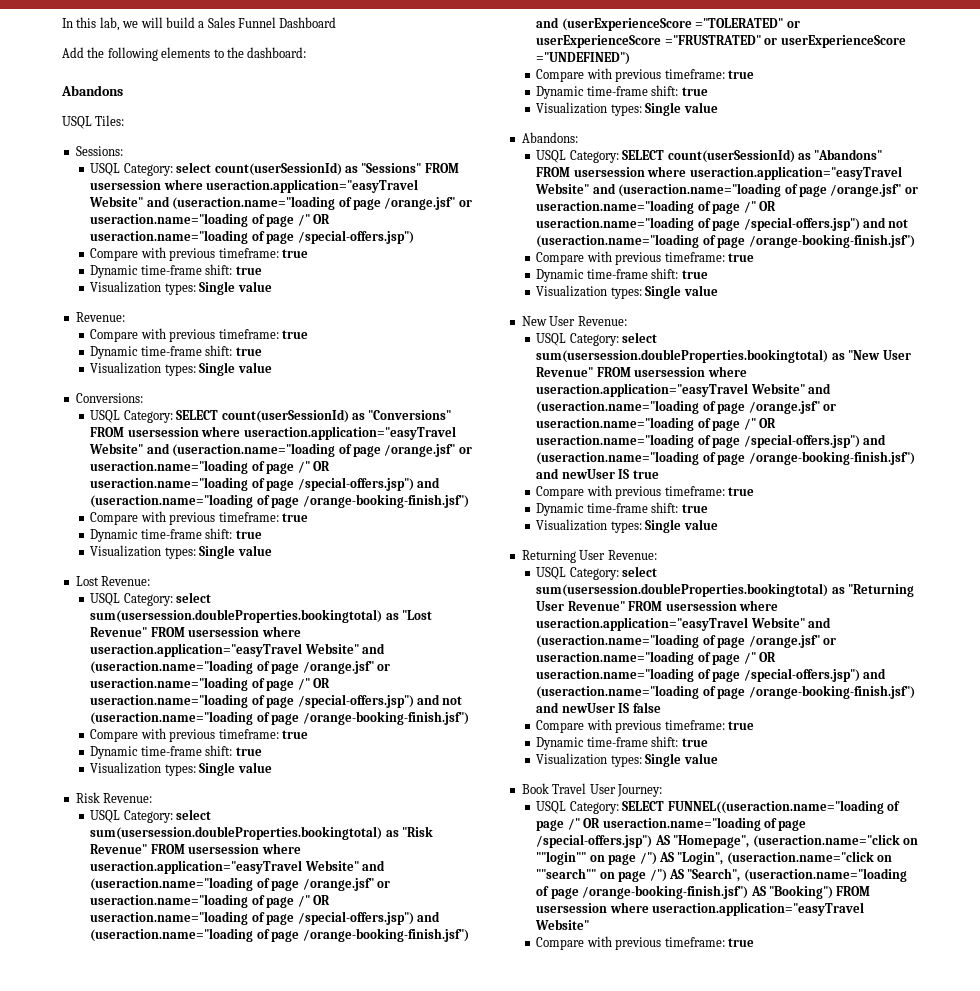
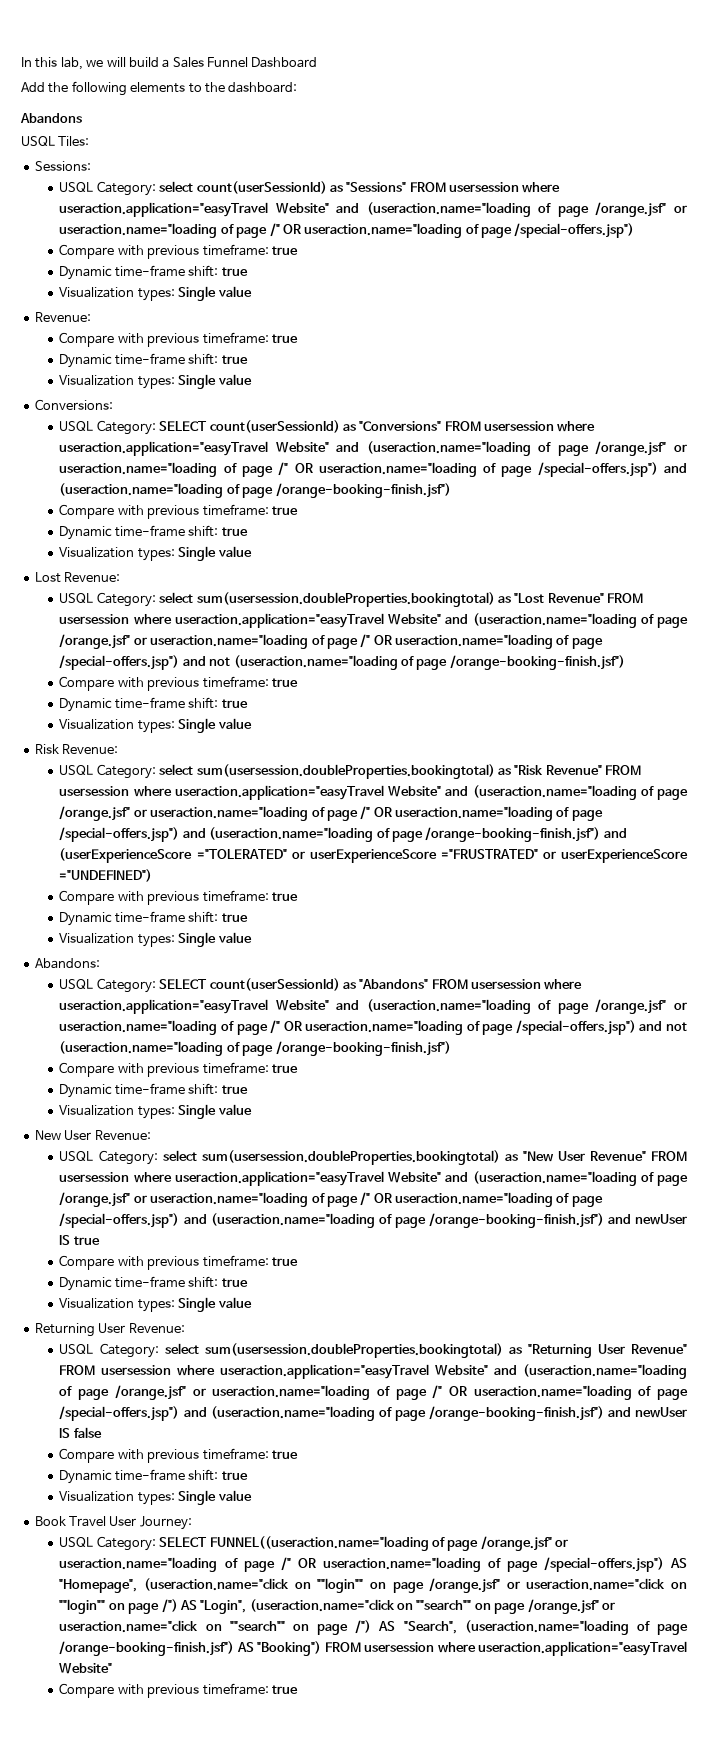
- USQL Category: SELECT FUNNEL((useraction.name="loading of page /" OR useraction.name="loading of page /special-offers.jsp") AS "Homepage", (useraction.name="click on ""login"" on page /") AS "Login", (useraction.name="click on ""search"" on page /") AS "Search", (useraction.name="loading of page /orange-booking-finish.jsf") AS "Booking") FROM usersession where useraction.application="easyTravel Website"
+ USQL Category: SELECT FUNNEL((useraction.name="loading of page /orange.jsf" or useraction.name="loading of page /" OR useraction.name="loading of page /special-offers.jsp") AS "Homepage", (useraction.name="click on ""login"" on page /orange.jsf" or useraction.name="click on ""login"" on page /") AS "Login", (useraction.name="click on ""search"" on page /orange.jsf" or useraction.name="click on ""search"" on page /") AS "Search", (useraction.name="loading of page /orange-booking-finish.jsf") AS "Booking") FROM usersession where useraction.application="easyTravel Website"

